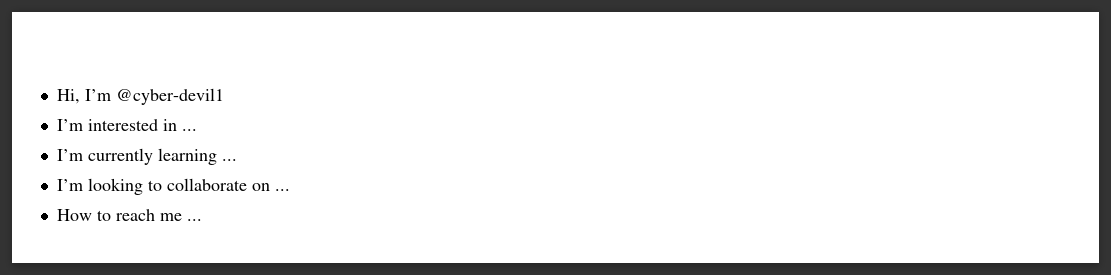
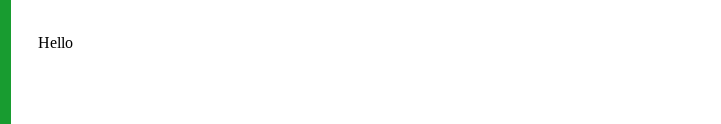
- Hi, I’m @cyber-devil1
- I’m interested in ...
- I’m currently learning ...
- I’m looking to collaborate on ...
- How to reach me ...
+ Hello

